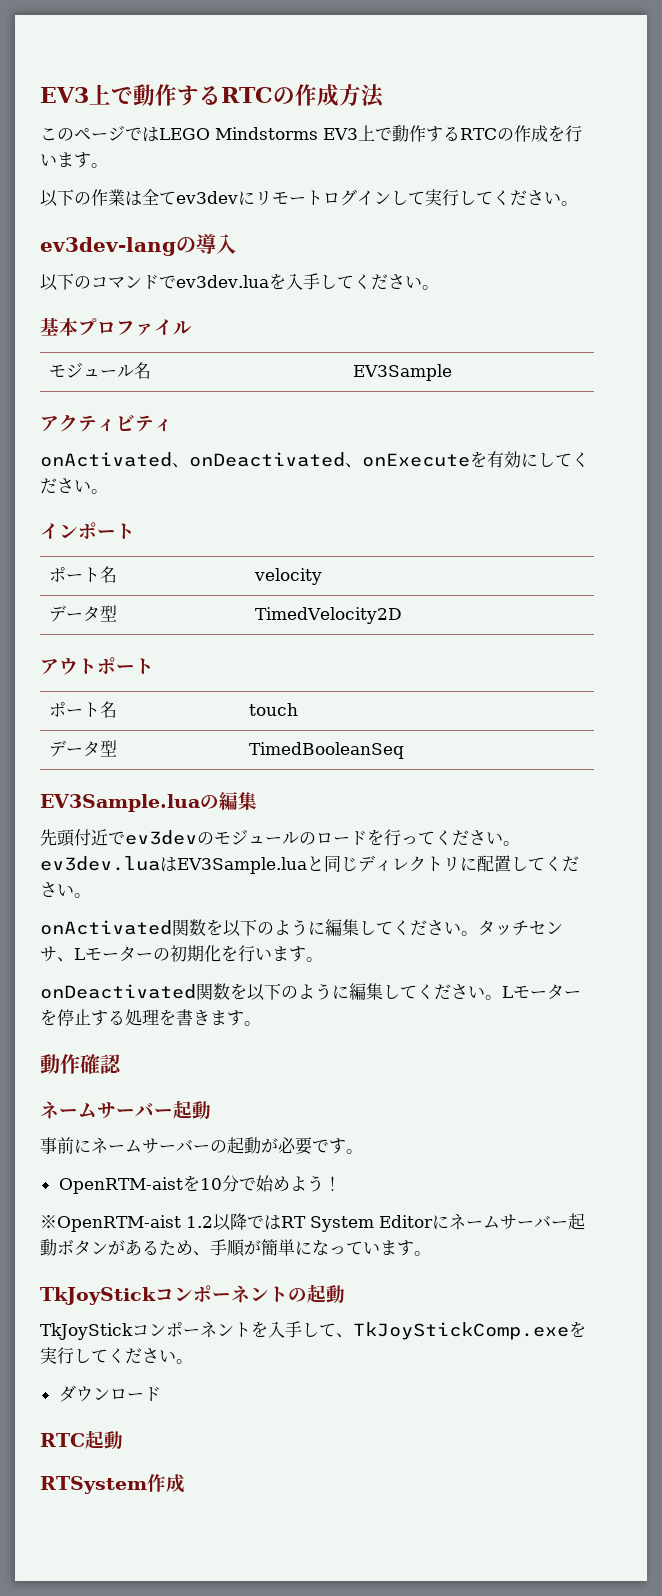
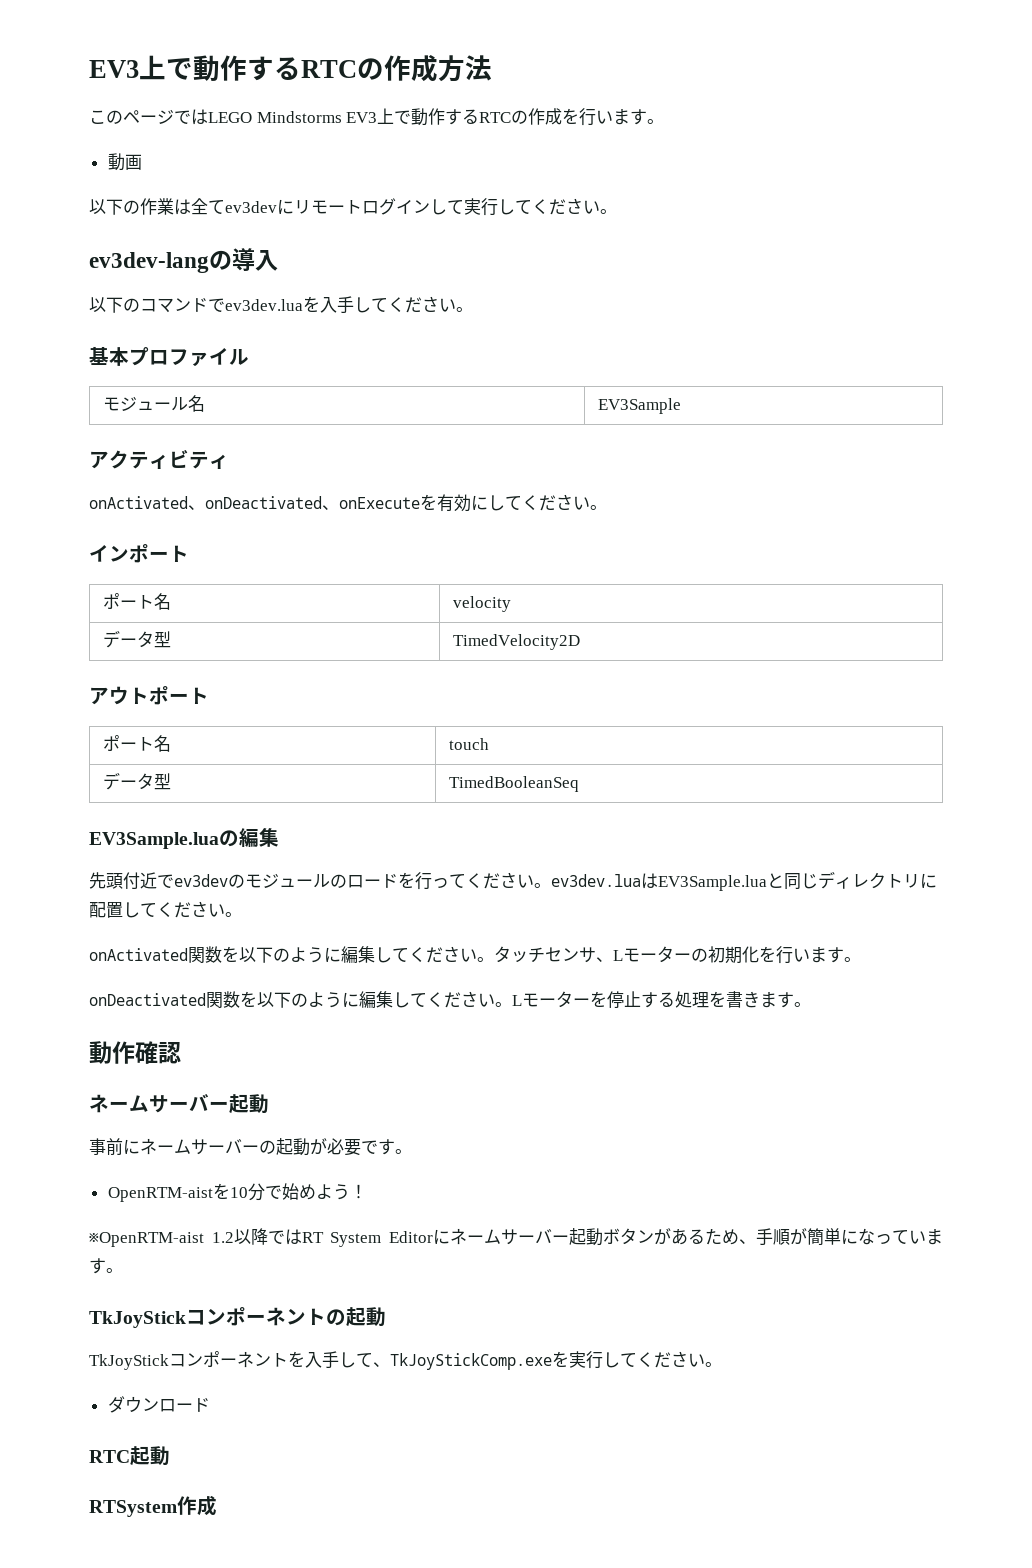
+ 動画

